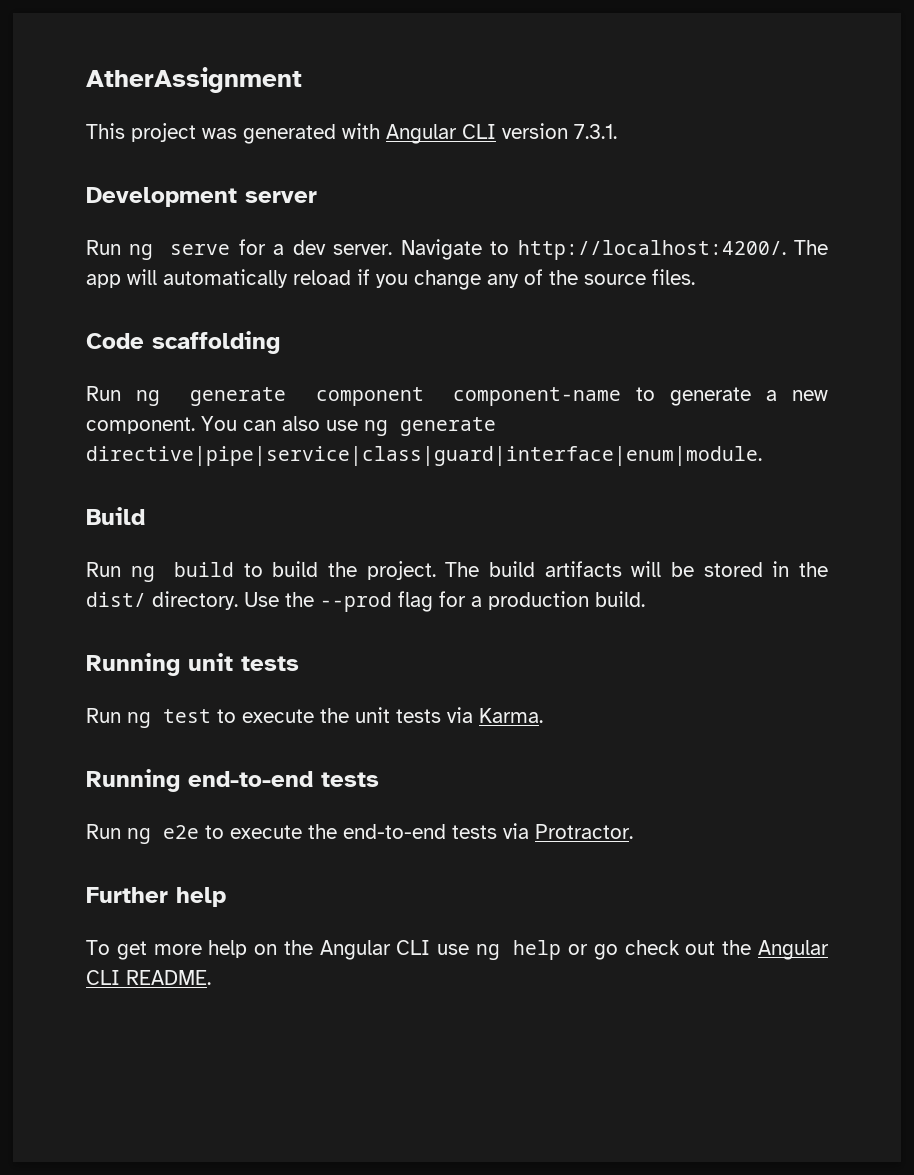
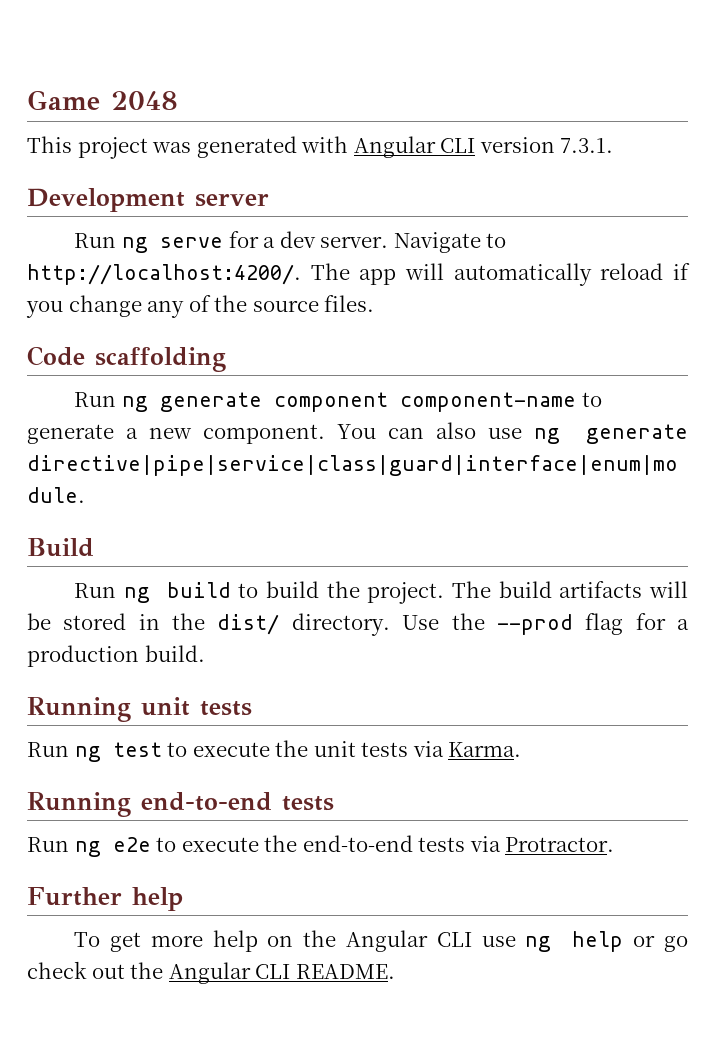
- AtherAssignment
+ Game 2048

